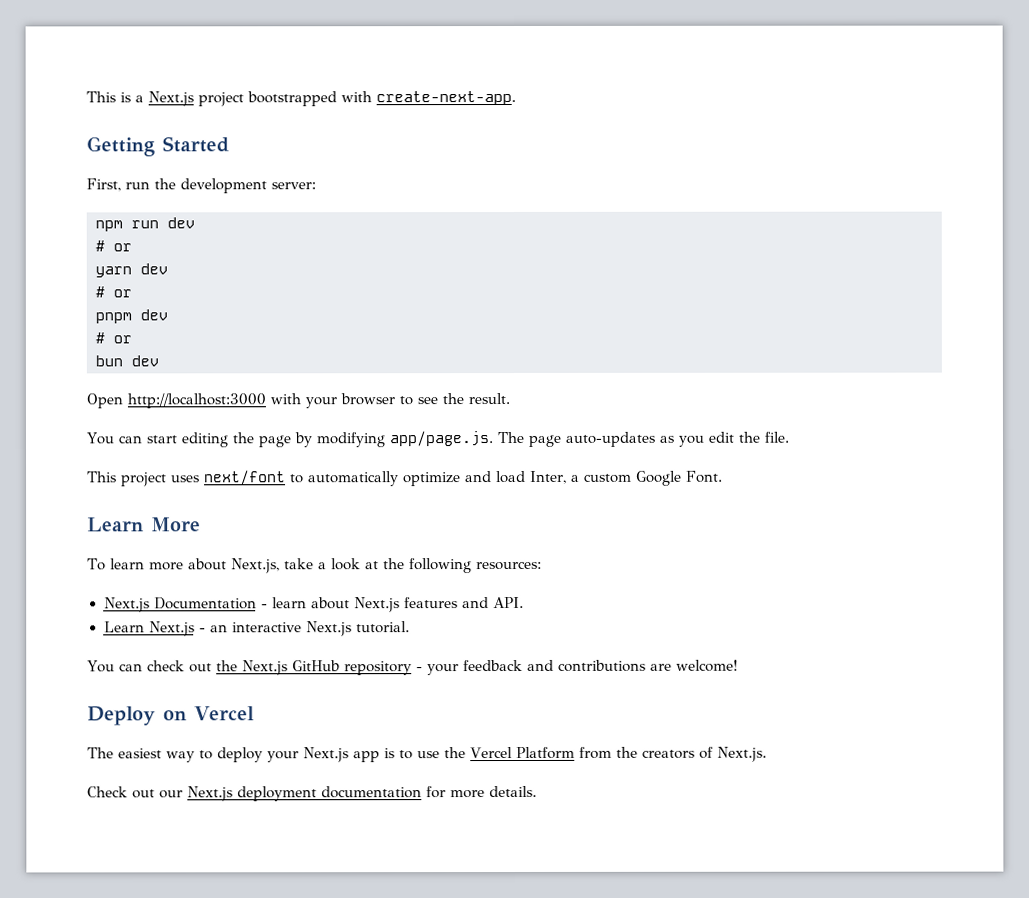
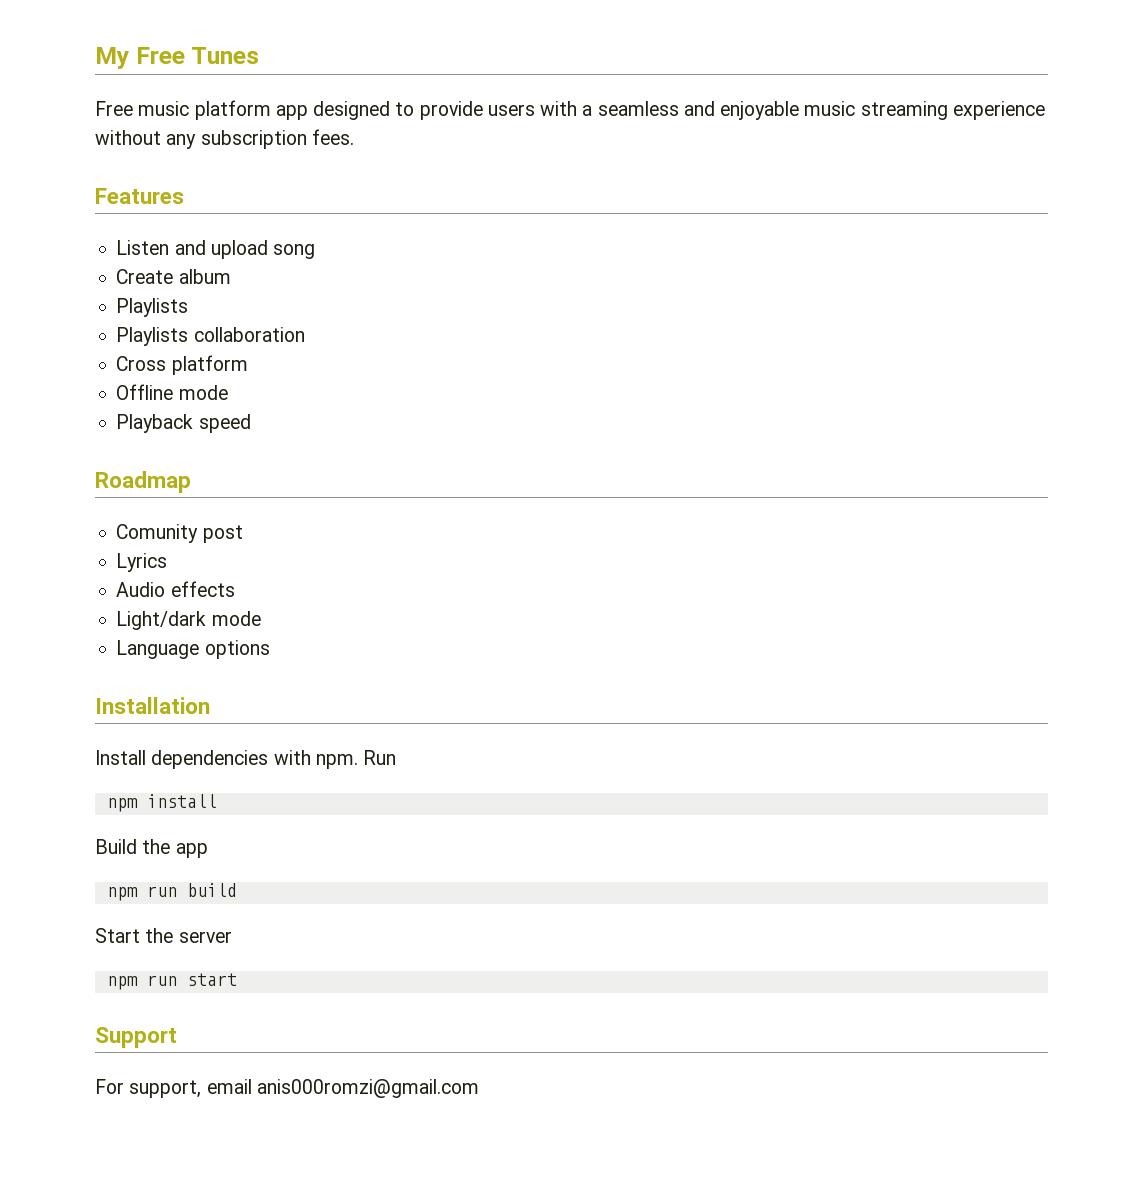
- This is a Next.js project bootstrapped with create-next-app.
- Getting Started
- First, run the development server:
- npm run dev
- # or
- yarn dev
- # or
- pnpm dev
- # or
- bun dev
- Open http://localhost:3000 with your browser to see the result.
- You can start editing the page by modifying app/page.js. The page auto-updates as you edit the file.
- This project uses next/font to automatically optimize and load Inter, a custom Google Font.
- Learn More
- To learn more about Next.js, take a look at the following resources:
- Next.js Documentation - learn about Next.js features and API.
- Learn Next.js - an interactive Next.js tutorial.
- You can check out the Next.js GitHub repository - your feedback and contributions are welcome!
- Deploy on Vercel
- The easiest way to deploy your Next.js app is to use the Vercel Platform from the creators of Next.js.
- Check out our Next.js deployment documentation for more details.
+ My Free Tunes
+ Free music platform app designed to provide users with a seamless and enjoyable music streaming experience without any subscription fees.
+ Features
+ Listen and upload song
+ Create album
+ Playlists
+ Playlists collaboration
+ Cross platform
+ Offline mode
+ Playback speed
+ Roadmap
+ Comunity post
+ Lyrics
+ Audio effects
+ Light/dark mode
+ Language options
+ Installation
+ Install dependencies with npm. Run
+ npm install
+ Build the app
+ npm run build
+ Start the server
+ npm run start
+ Support
+ For support, email anis000romzi@gmail.com

